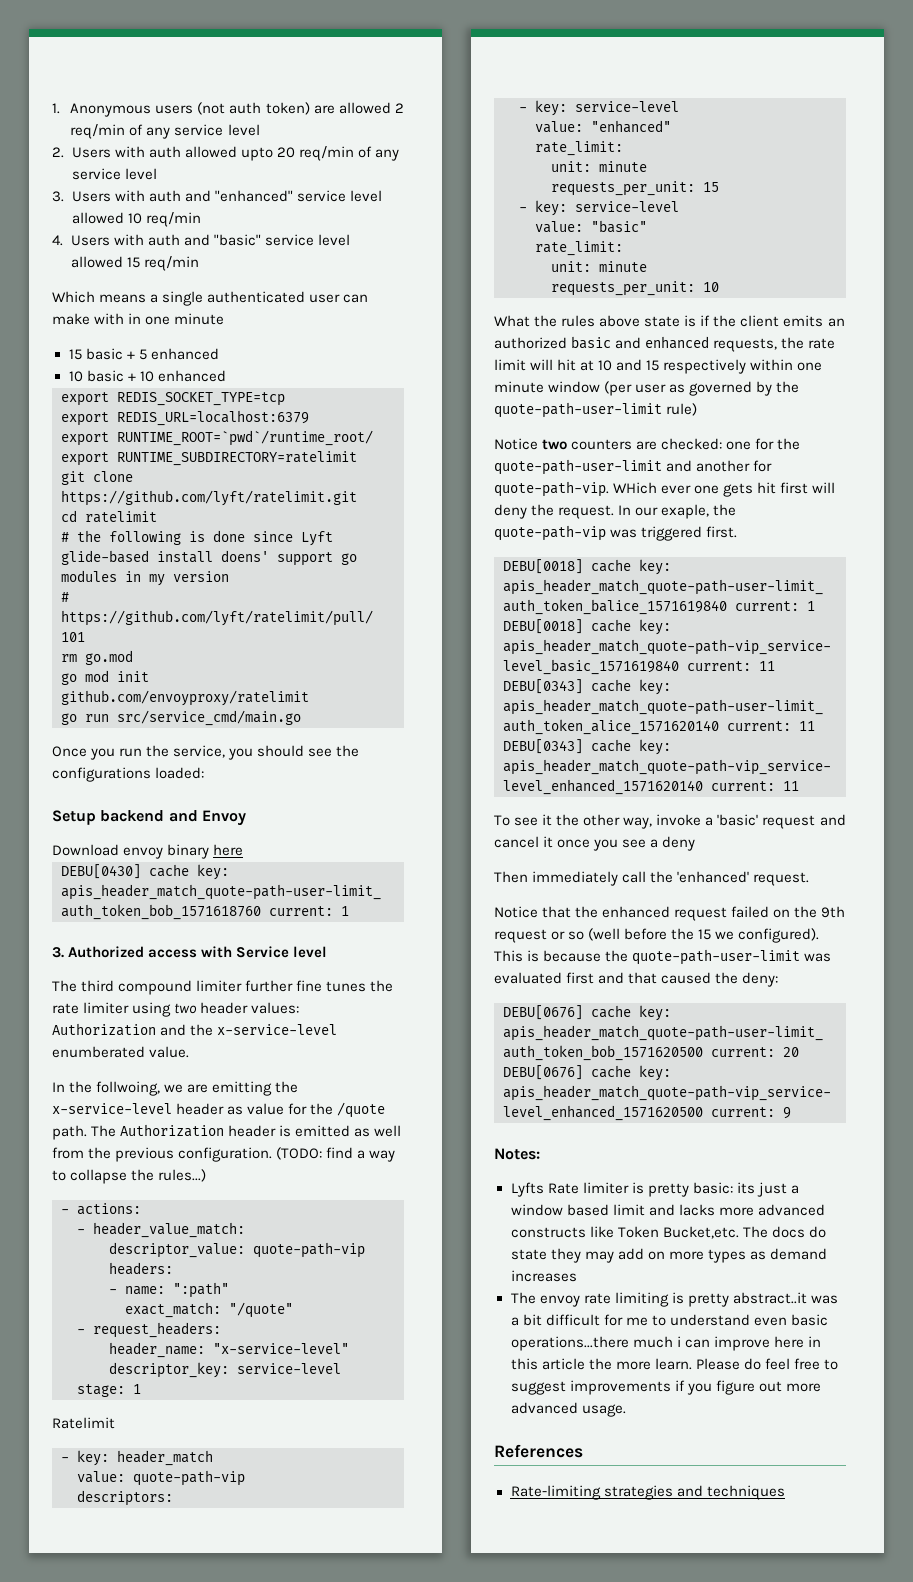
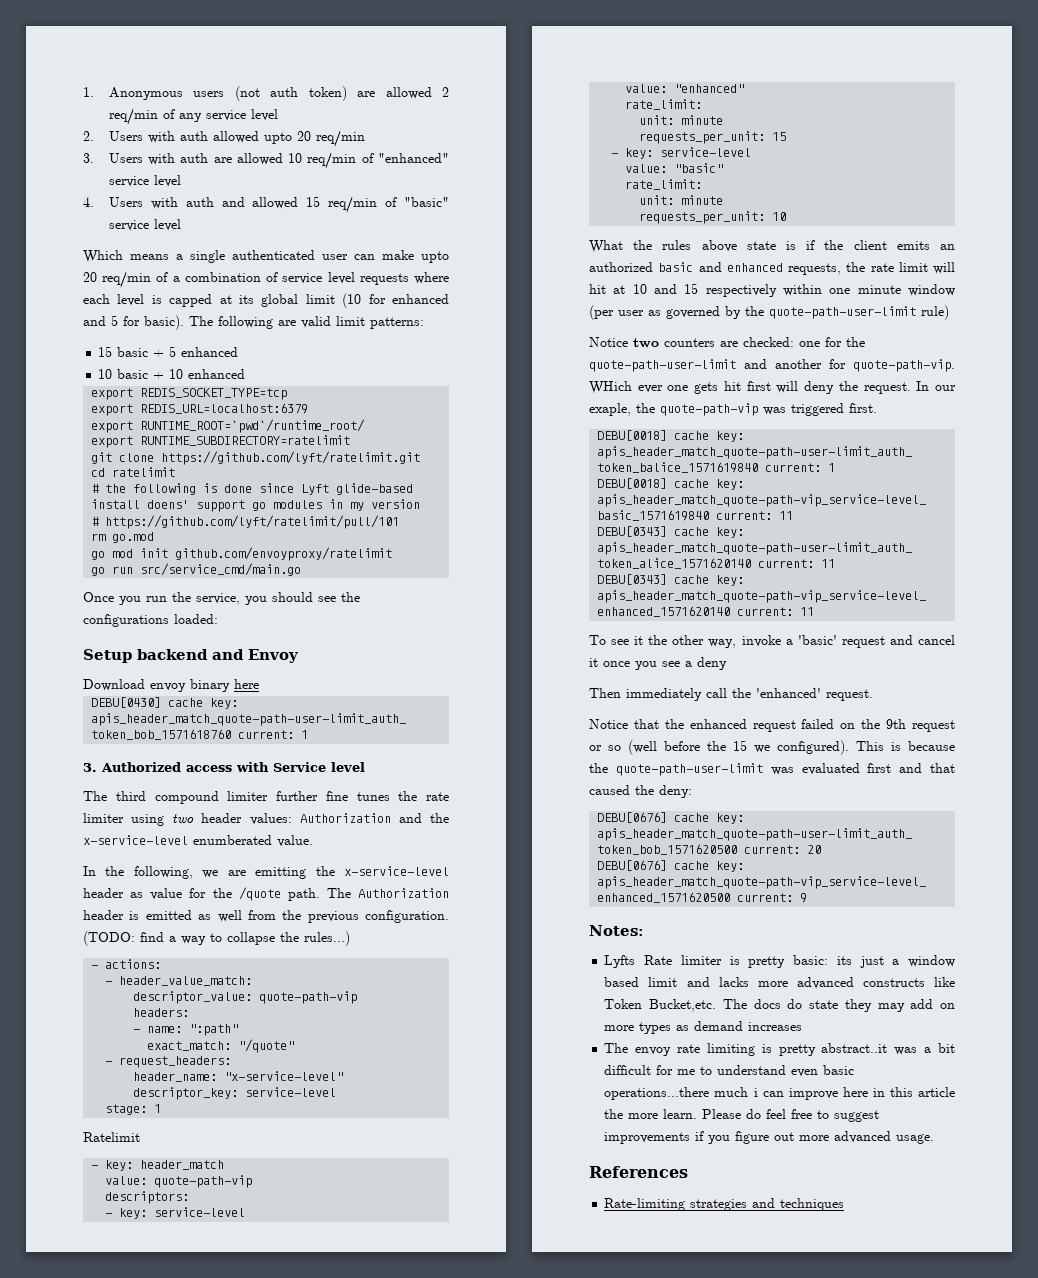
- 2. Users with auth allowed upto 20 req/min of any service level
- 3. Users with auth and "enhanced" service level allowed 10 req/min
- 4. Users with auth and "basic" service level allowed 15 req/min
+ 2. Users with auth allowed upto 20 req/min
+ 3. Users with auth are allowed 10 req/min of "enhanced" service level
+ 4. Users with auth and allowed 15 req/min of "basic" service level
- Which means a single authenticated user can make with in one minute
+ Which means a single authenticated user can make upto 20 req/min of a combination of service level requests where each level is capped at its global limit (10 for enhanced and 5 for basic). The following are valid limit patterns:
- In the follwoing, we are emitting the x-service-level header as value for the /quote path.
+ In the following, we are emitting the x-service-level header as value for the /quote path.

